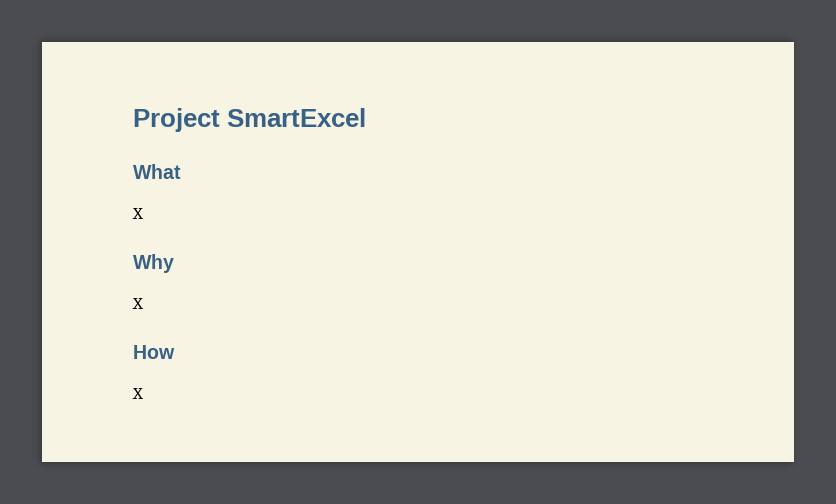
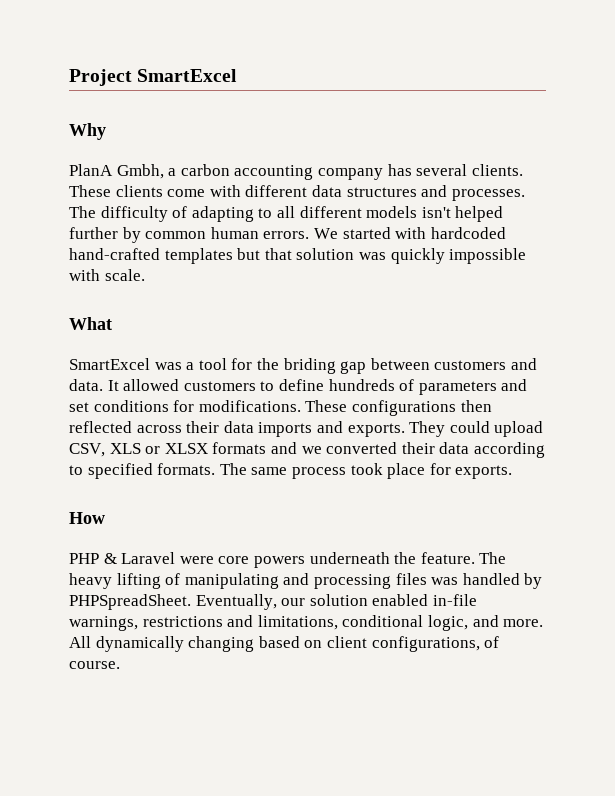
+ Why
+ PlanA Gmbh, a carbon accounting company has several clients. These clients come with different data structures and processes. The difficulty of adapting to all different models isn't helped further by common human errors. We started with hardcoded hand-crafted templates but that solution was quickly impossible with scale.
  What
- X
- Why
- X
+ SmartExcel was a tool for the briding gap between customers and data. It allowed customers to define hundreds of parameters and set conditions for modifications. These configurations then reflected across their data imports and exports. They could upload CSV, XLS or XLSX formats and we converted their data according to specified formats. The same process took place for exports.
  How
- X
+ PHP & Laravel were core powers underneath the feature. The heavy lifting of manipulating and processing files was handled by PHPSpreadSheet. Eventually, our solution enabled in-file warnings, restrictions and limitations, conditional logic, and more. All dynamically changing based on client configurations, of course.

